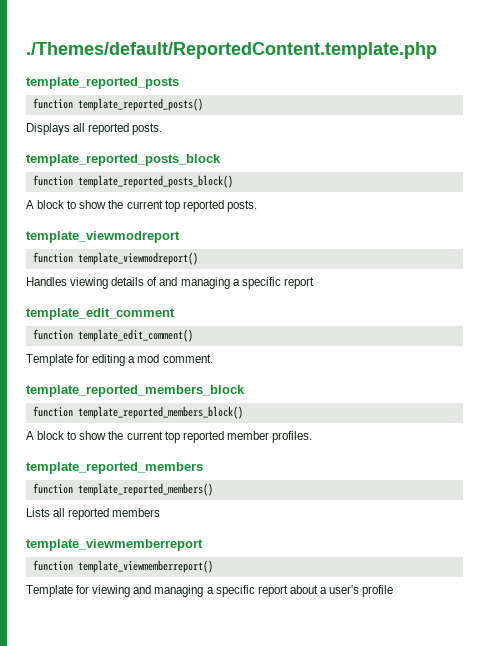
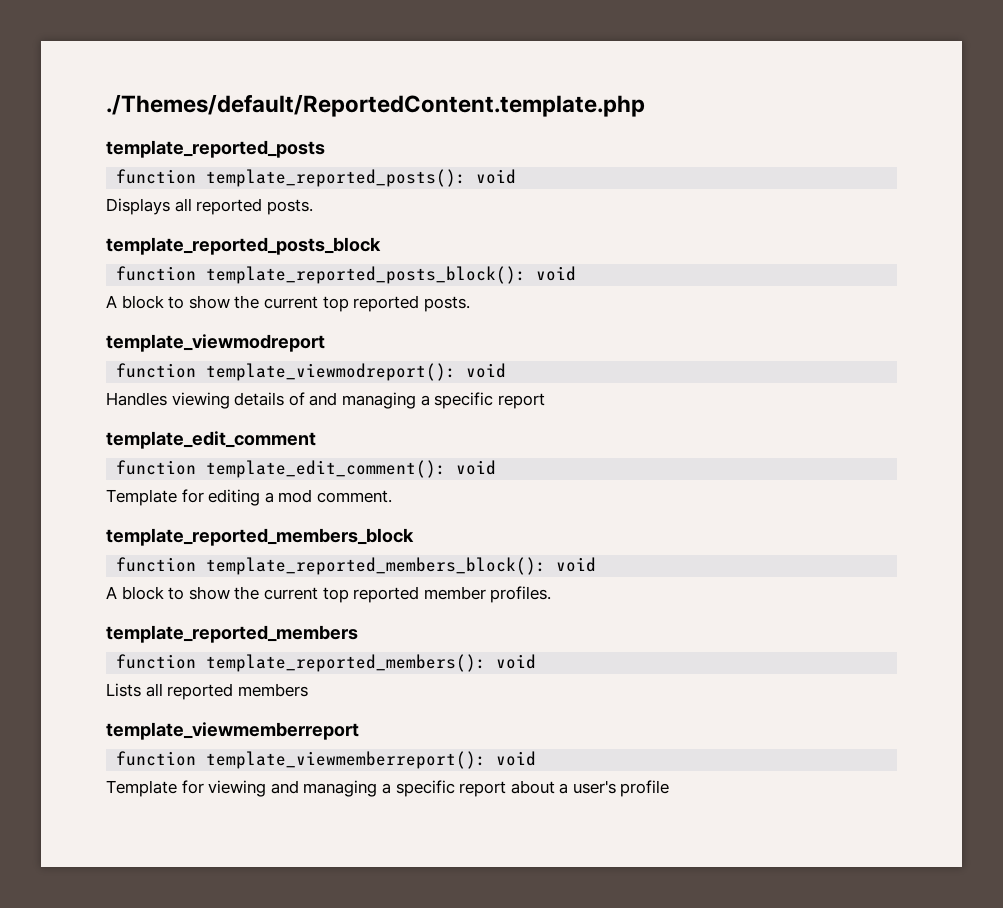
- function template_reported_posts()
+ function template_reported_posts(): void
- function template_reported_posts_block()
+ function template_reported_posts_block(): void
- function template_viewmodreport()
+ function template_viewmodreport(): void
- function template_edit_comment()
+ function template_edit_comment(): void
- function template_reported_members_block()
+ function template_reported_members_block(): void
- function template_reported_members()
+ function template_reported_members(): void
- function template_viewmemberreport()
+ function template_viewmemberreport(): void

